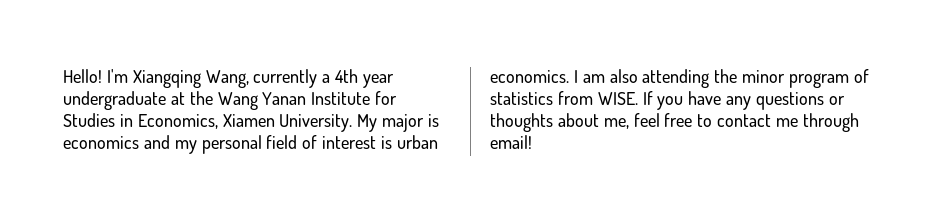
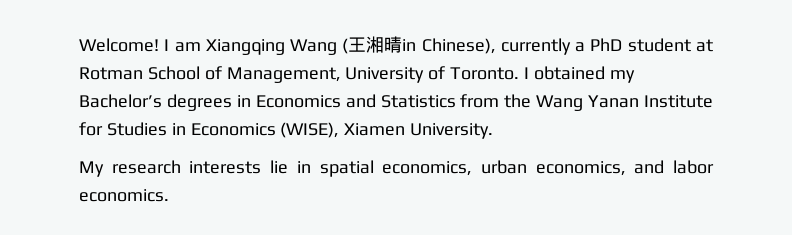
- Hello! I'm Xiangqing Wang, currently a 4th year undergraduate at the Wang Yanan Institute for Studies in Economics, Xiamen University. My major is economics and my personal field of interest is urban economics. I am also attending the minor program of statistics from WISE. If you have any questions or thoughts about me, feel free to contact me through email!
+ Welcome! I am Xiangqing Wang (王湘晴in Chinese), currently a PhD student at Rotman School of Management, University of Toronto. I obtained my Bachelor’s degrees in Economics and Statistics from the Wang Yanan Institute for Studies in Economics (WISE), Xiamen University.
+ My research interests lie in spatial economics, urban economics, and labor economics.

